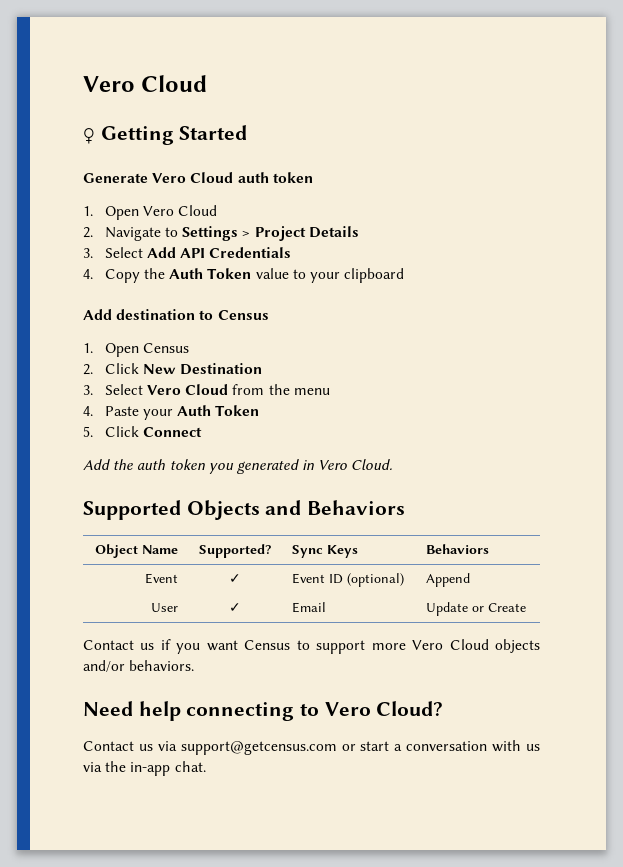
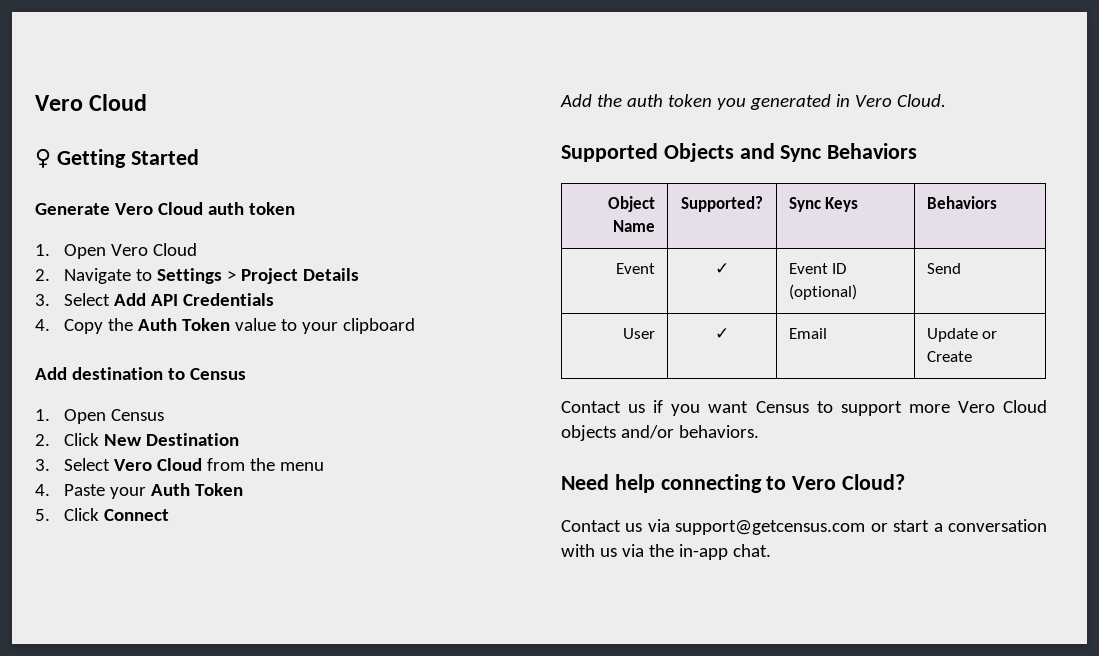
- Supported Objects and Behaviors
+ Supported Objects and Sync Behaviors
- Event | ✓ | Event ID (optional) | Append
+ Event | ✓ | Event ID (optional) | Send

